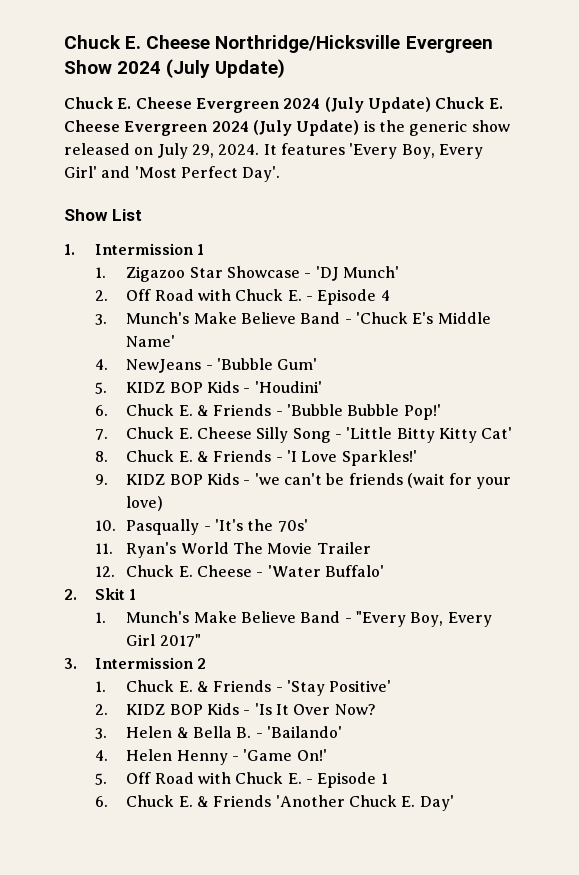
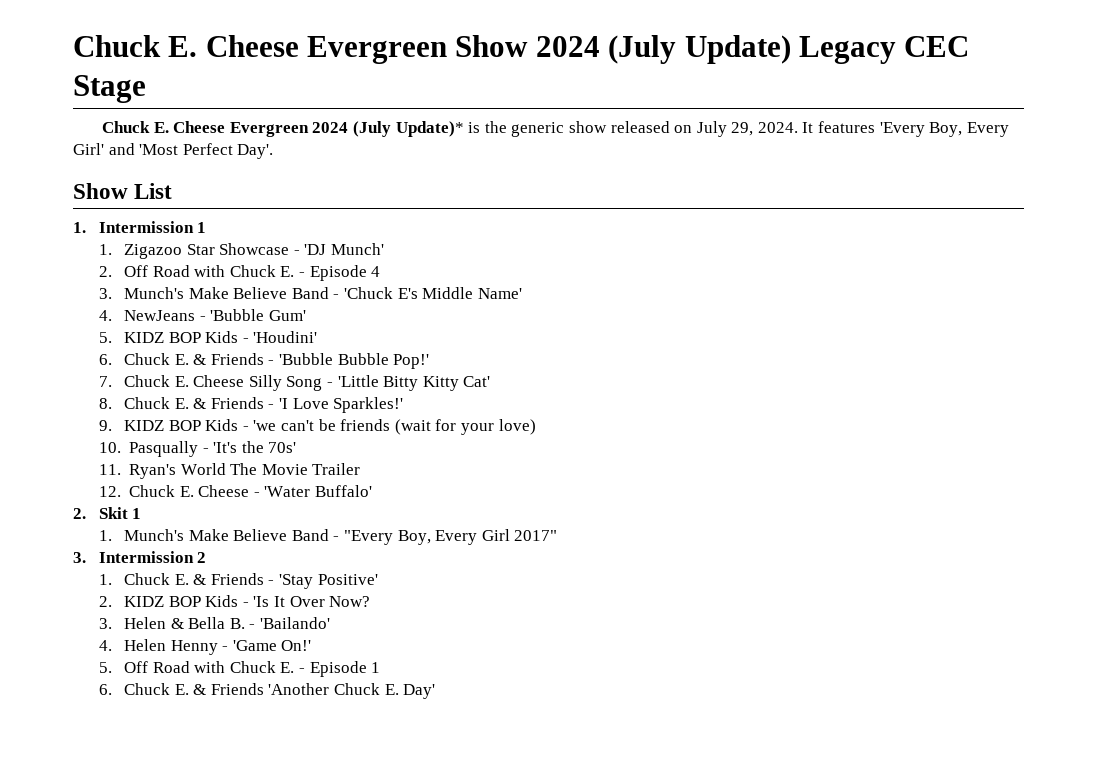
- Chuck E. Cheese Northridge/Hicksville Evergreen Show 2024 (July Update)
- Chuck E. Cheese Evergreen 2024 (July Update) Chuck E. Cheese Evergreen 2024 (July Update) is the generic show released on July 29, 2024.
+ Chuck E. Cheese Evergreen Show 2024 (July Update) Legacy CEC Stage
+ Chuck E. Cheese Evergreen 2024 (July Update)* is the generic show released on July 29, 2024.

